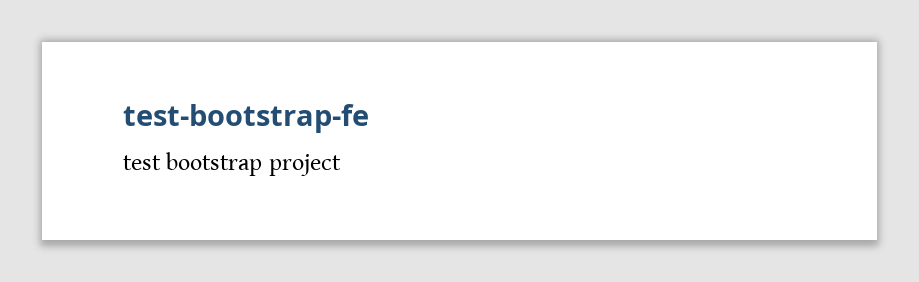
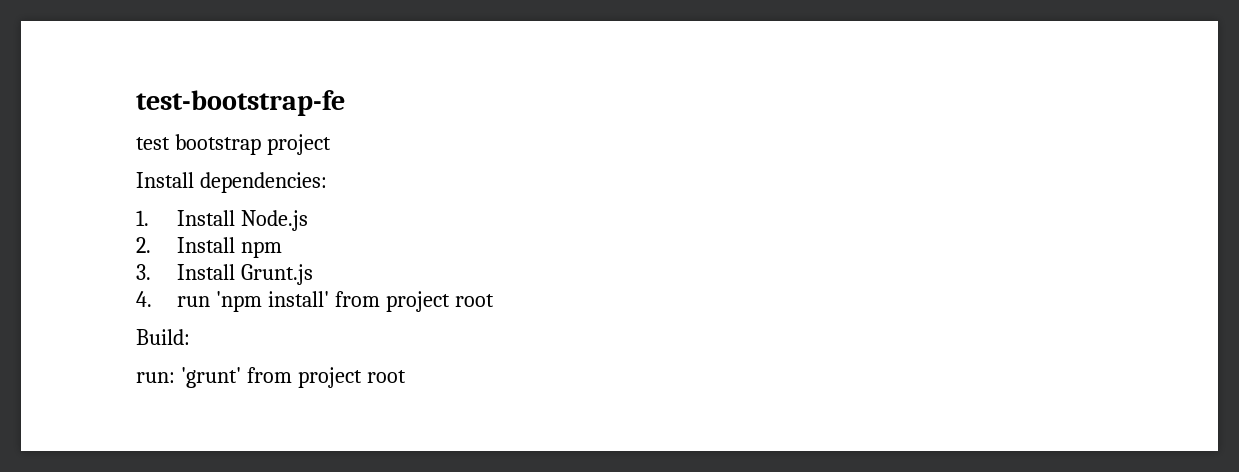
+ Install dependencies:
+ 1. Install Node.js
+ 2. Install npm
+ 3. Install Grunt.js
+ 4. run 'npm install' from project root
+ Build:
+ run: 'grunt' from project root

